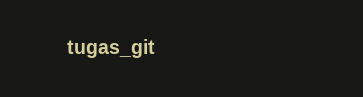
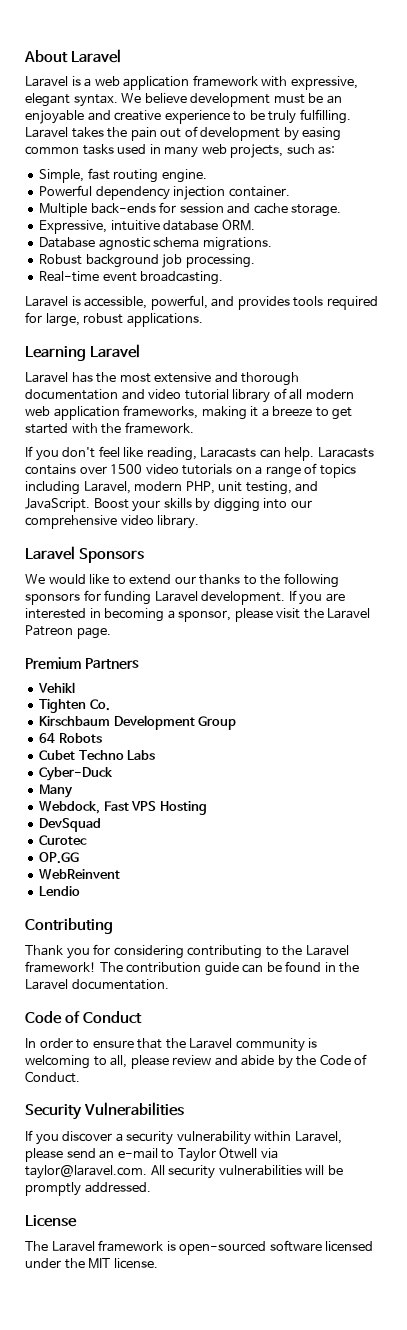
- tugas_git
+ About Laravel
+ Laravel is a web application framework with expressive, elegant syntax. We believe development must be an enjoyable and creative experience to be truly fulfilling. Laravel takes the pain out of development by easing common tasks used in many web projects, such as:
+ Simple, fast routing engine.
+ Powerful dependency injection container.
+ Multiple back-ends for session and cache storage.
+ Expressive, intuitive database ORM.
+ Database agnostic schema migrations.
+ Robust background job processing.
+ Real-time event broadcasting.
+ Laravel is accessible, powerful, and provides tools required for large, robust applications.
+ Learning Laravel
+ Laravel has the most extensive and thorough documentation and video tutorial library of all modern web application frameworks, making it a breeze to get started with the framework.
+ If you don't feel like reading, Laracasts can help. Laracasts contains over 1500 video tutorials on a range of topics including Laravel, modern PHP, unit testing, and JavaScript. Boost your skills by digging into our comprehensive video library.
+ Laravel Sponsors
+ We would like to extend our thanks to the following sponsors for funding Laravel development. If you are interested in becoming a sponsor, please visit the Laravel Patreon page.
+ Premium Partners
+ Vehikl
+ Tighten Co.
+ Kirschbaum Development Group
+ 64 Robots
+ Cubet Techno Labs
+ Cyber-Duck
+ Many
+ Webdock, Fast VPS Hosting
+ DevSquad
+ Curotec
+ OP.GG
+ WebReinvent
+ Lendio
+ Contributing
+ Thank you for considering contributing to the Laravel framework! The contribution guide can be found in the Laravel documentation.
+ Code of Conduct
+ In order to ensure that the Laravel community is welcoming to all, please review and abide by the Code of Conduct.
+ Security Vulnerabilities
+ If you discover a security vulnerability within Laravel, please send an e-mail to Taylor Otwell via taylor@laravel.com. All security vulnerabilities will be promptly addressed.
+ License
+ The Laravel framework is open-sourced software licensed under the MIT license.

